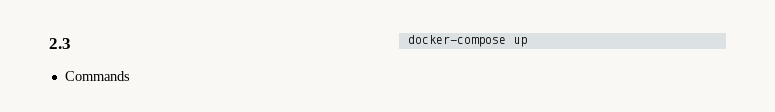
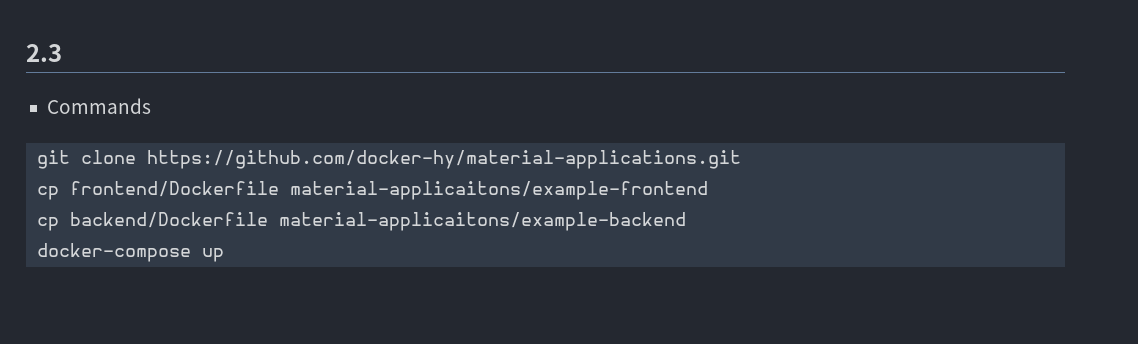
+ git clone https://github.com/docker-hy/material-applications.git
+ cp frontend/Dockerfile material-applicaitons/example-frontend
+ cp backend/Dockerfile material-applicaitons/example-backend

